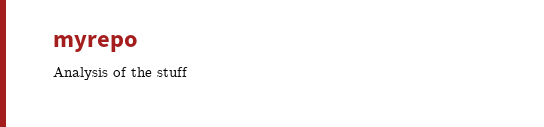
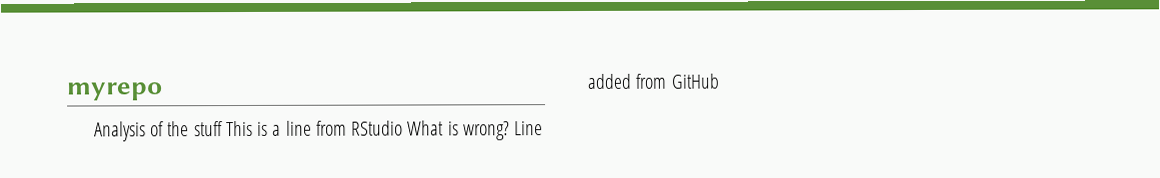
- Analysis of the stuff
+ Analysis of the stuff This is a line from RStudio What is wrong? Line added from GitHub

